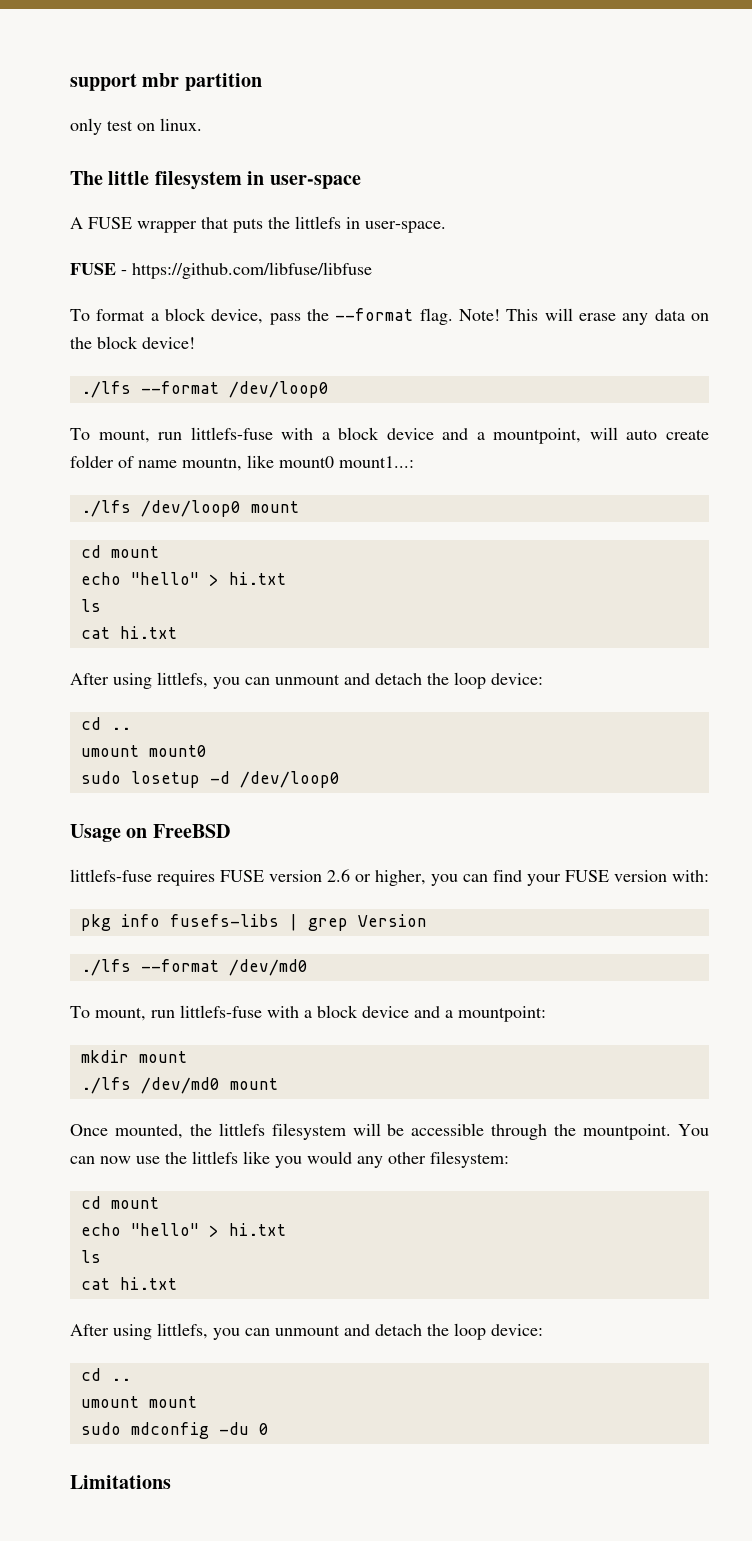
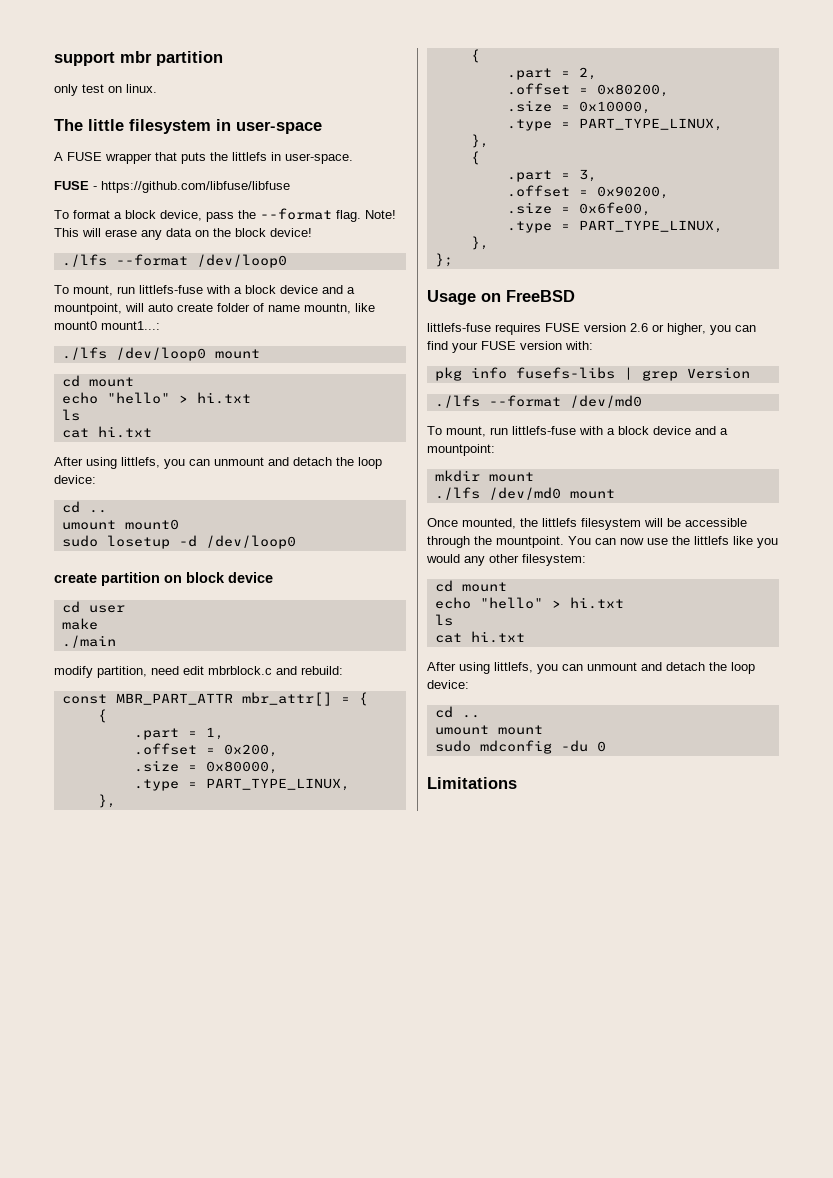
+ create partition on block device
+ cd user
+ make
+ ./main
+ modify partition, need edit mbrblock.c and rebuild:
+ const MBR_PART_ATTR mbr_attr[] = {
+ {
+ .part = 1,
+ .offset = 0x200,
+ .size = 0x80000,
+ .type = PART_TYPE_LINUX,
+ },
+ {
+ .part = 2,
+ .offset = 0x80200,
+ .size = 0x10000,
+ .type = PART_TYPE_LINUX,
+ },
+ {
+ .part = 3,
+ .offset = 0x90200,
+ .size = 0x6fe00,
+ .type = PART_TYPE_LINUX,
+ },
+ };

